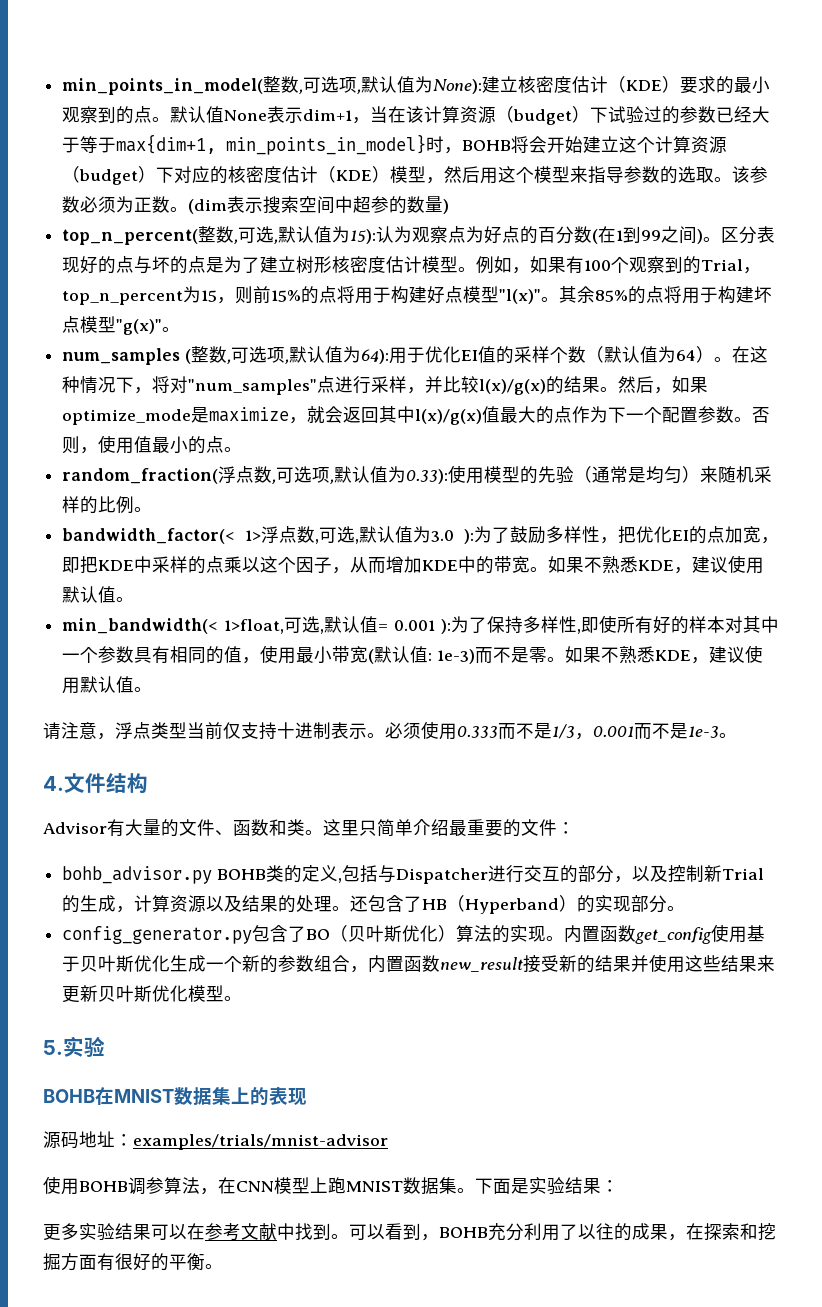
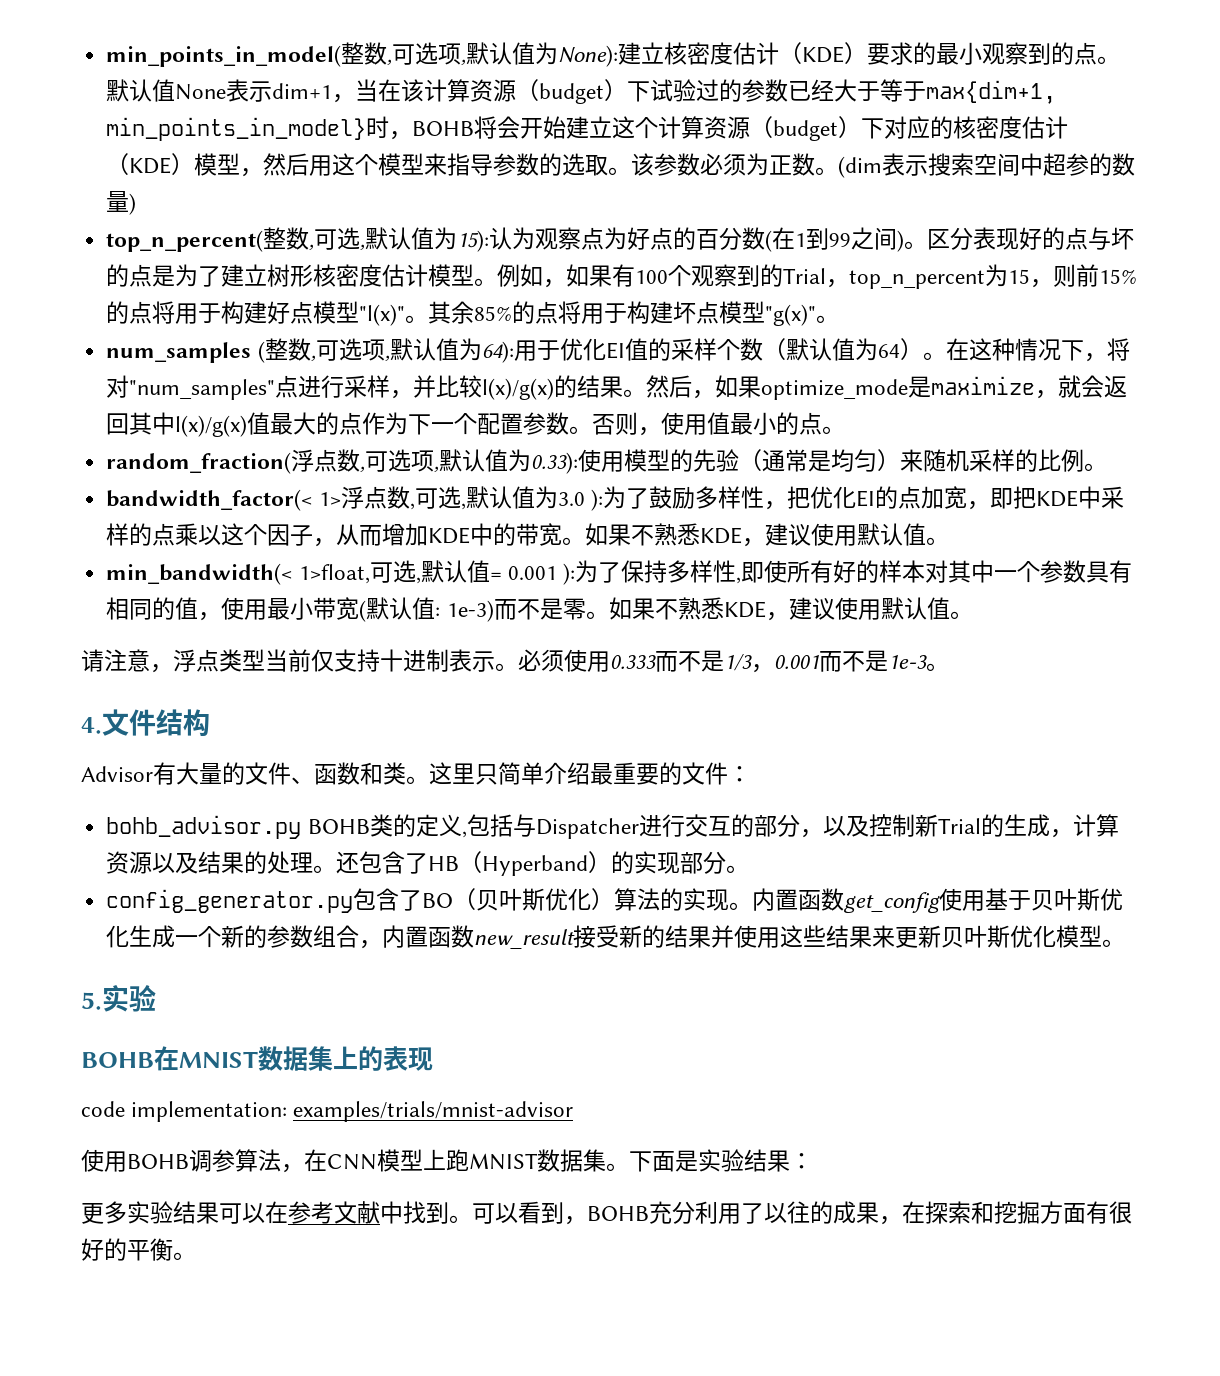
- 源码地址：examples/trials/mnist-advisor
+ code implementation: examples/trials/mnist-advisor

